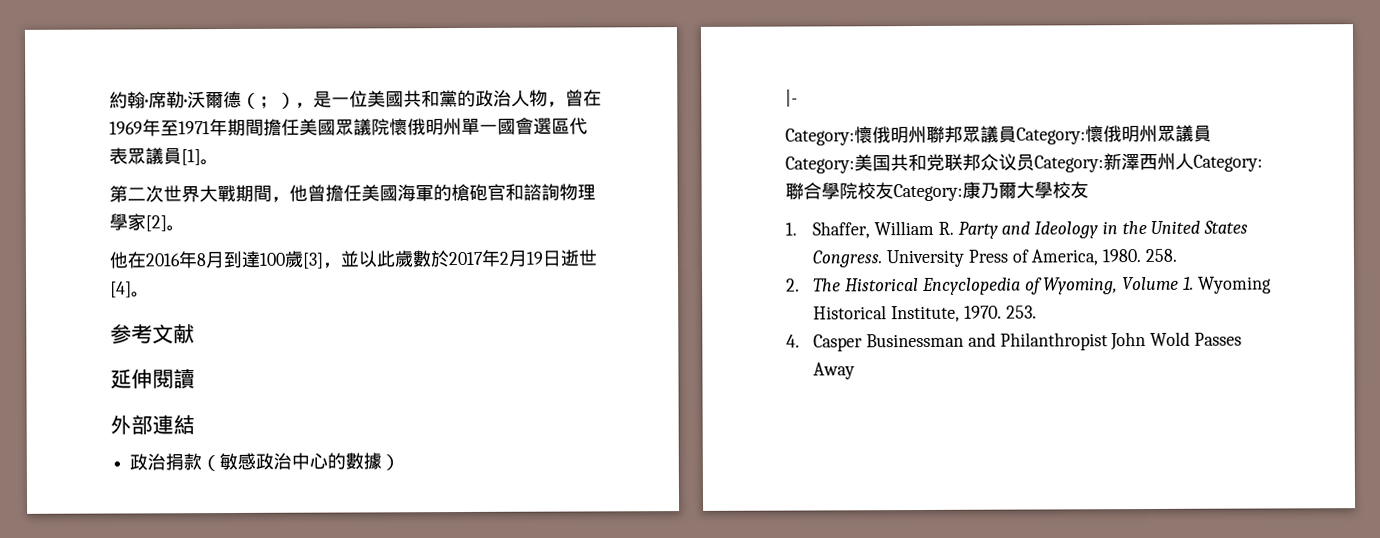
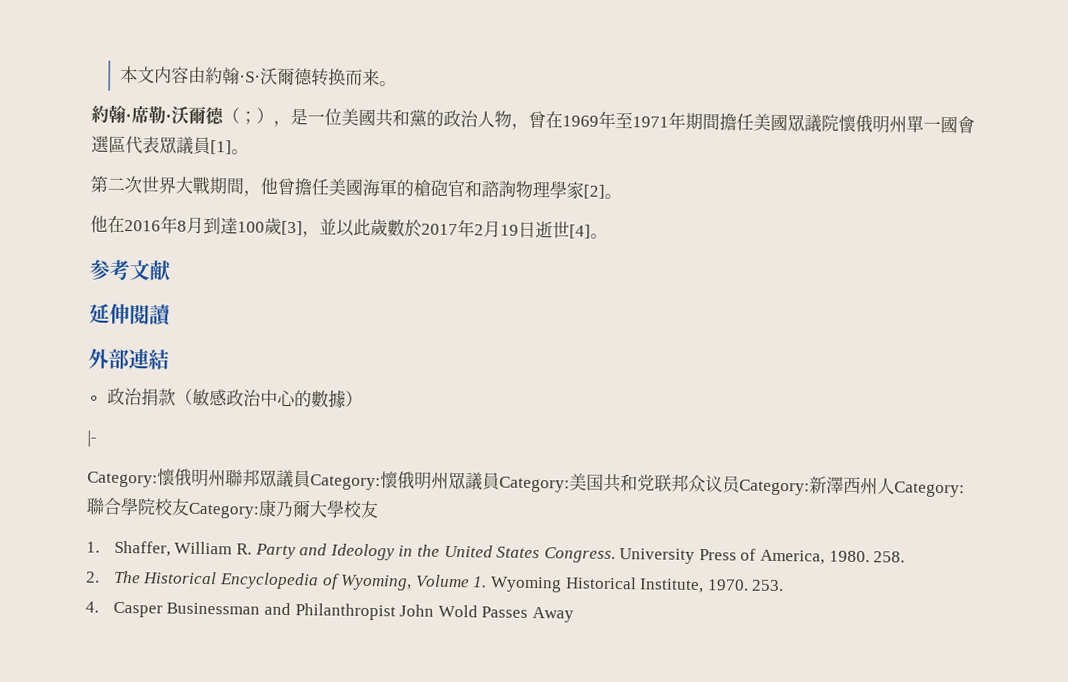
+ 本文内容由約翰·S·沃爾德转换而来。

